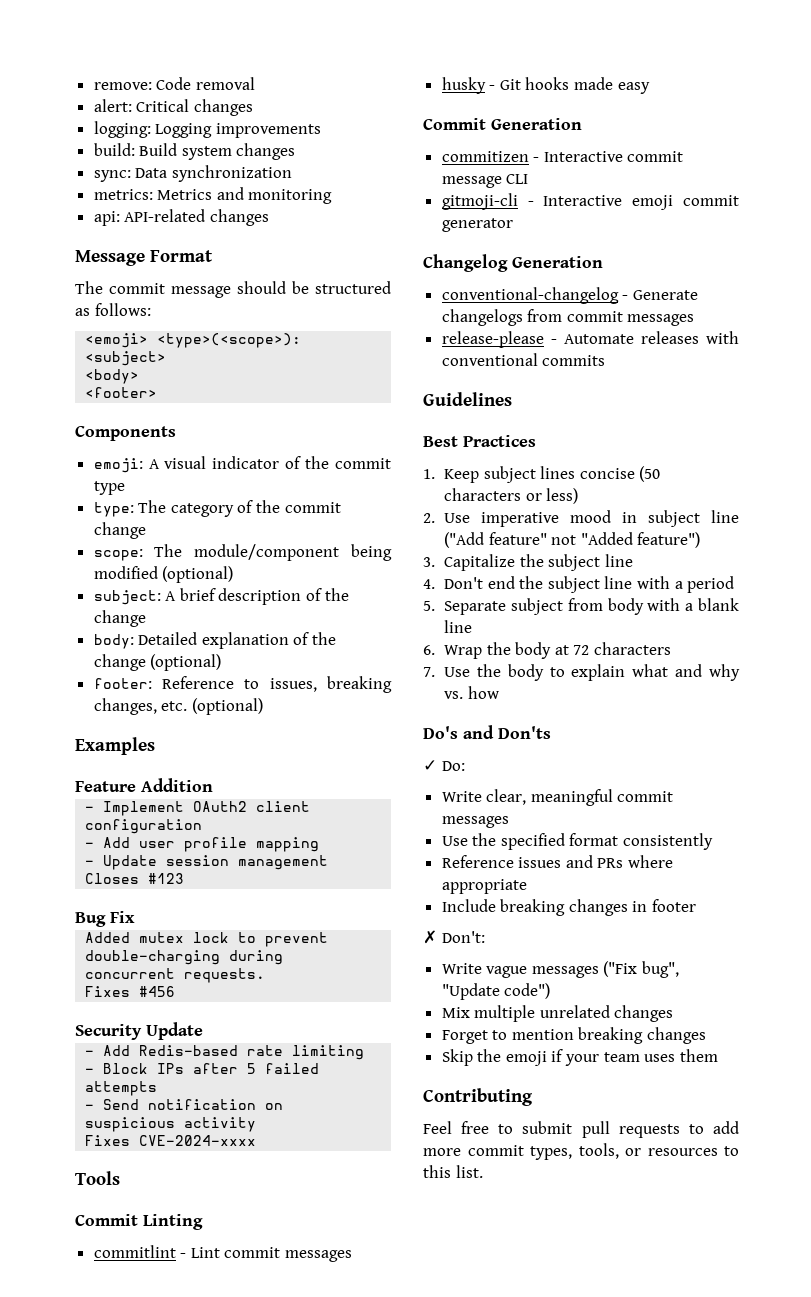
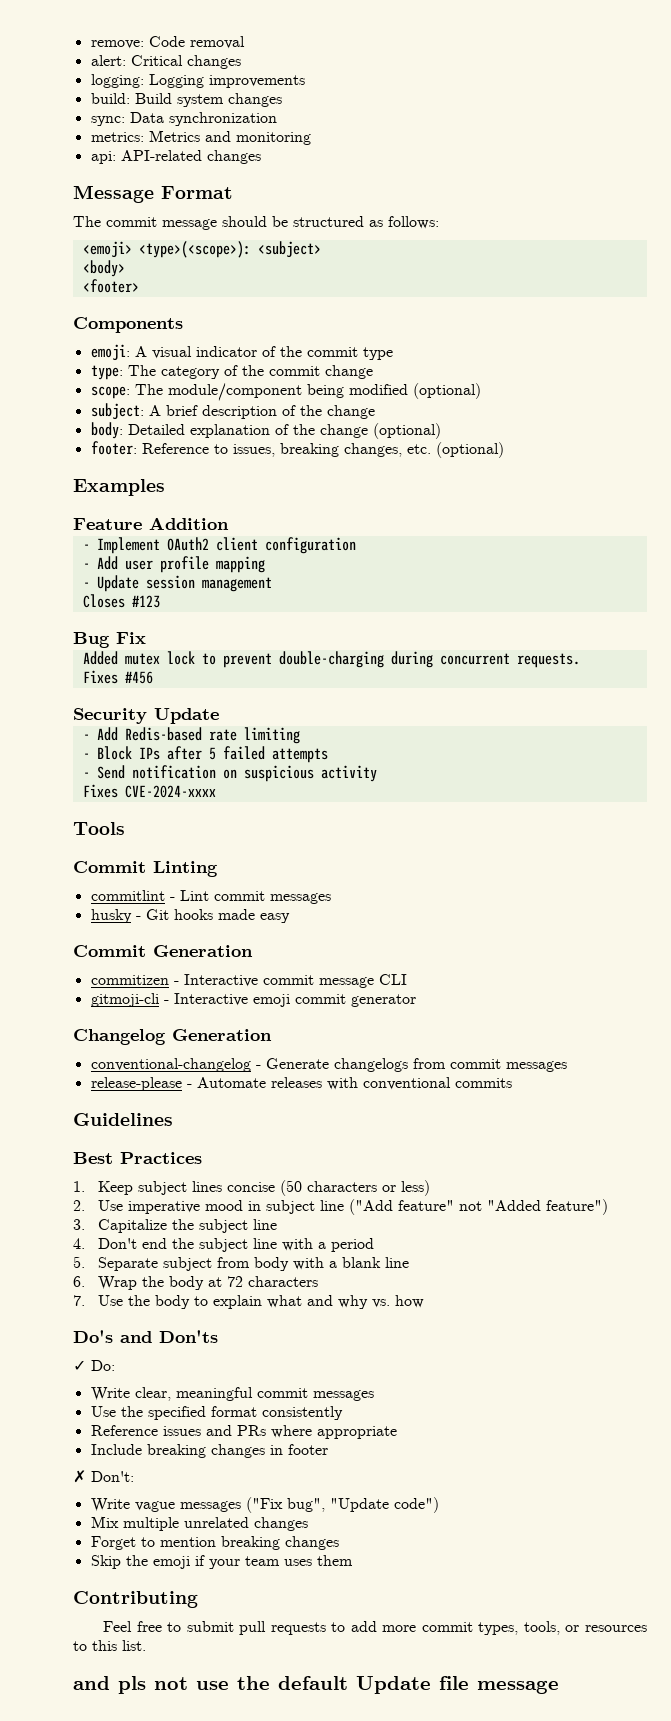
+ and pls not use the default Update file message

